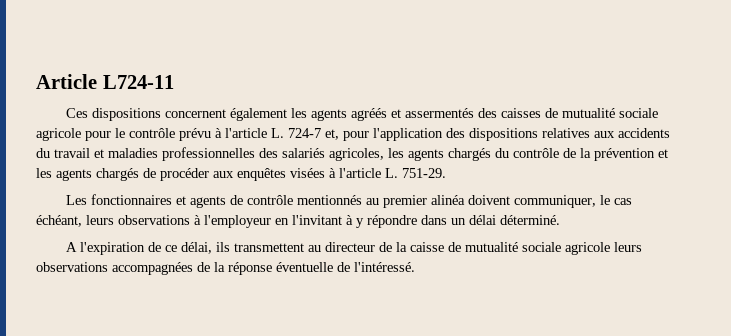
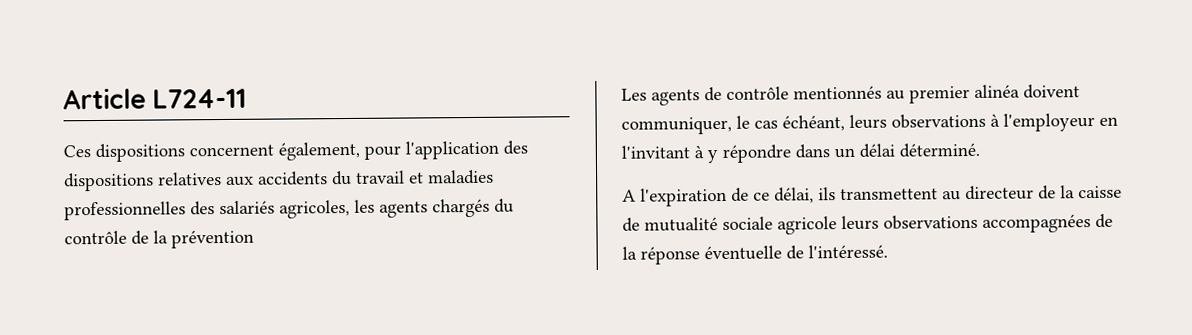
- Ces dispositions concernent également les agents agréés et assermentés des caisses de mutualité sociale agricole pour le contrôle prévu à l'article L. 724-7 et, pour l'application des dispositions relatives aux accidents du travail et maladies professionnelles des salariés agricoles, les agents chargés du contrôle de la prévention et les agents chargés de procéder aux enquêtes visées à l'article L. 751-29.
+ Ces dispositions concernent également, pour l'application des dispositions relatives aux accidents du travail et maladies professionnelles des salariés agricoles, les agents chargés du contrôle de la prévention
- Les fonctionnaires et agents de contrôle mentionnés au premier alinéa doivent communiquer, le cas échéant, leurs observations à l'employeur en l'invitant à y répondre dans un délai déterminé.
+ Les agents de contrôle mentionnés au premier alinéa doivent communiquer, le cas échéant, leurs observations à l'employeur en l'invitant à y répondre dans un délai déterminé.

